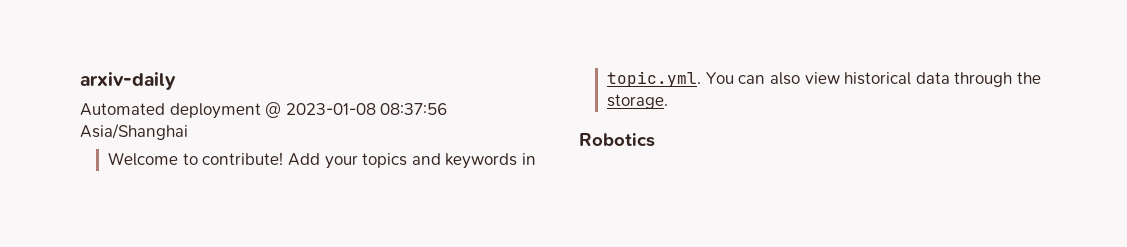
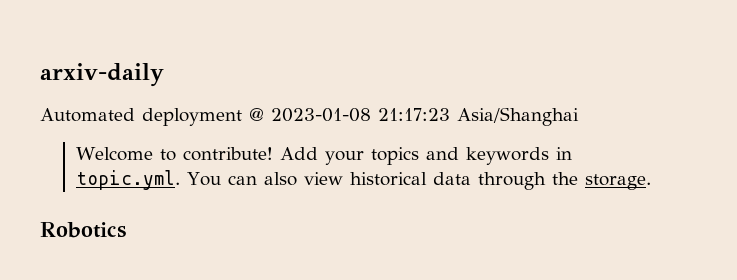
- Automated deployment @ 2023-01-08 08:37:56 Asia/Shanghai
+ Automated deployment @ 2023-01-08 21:17:23 Asia/Shanghai

